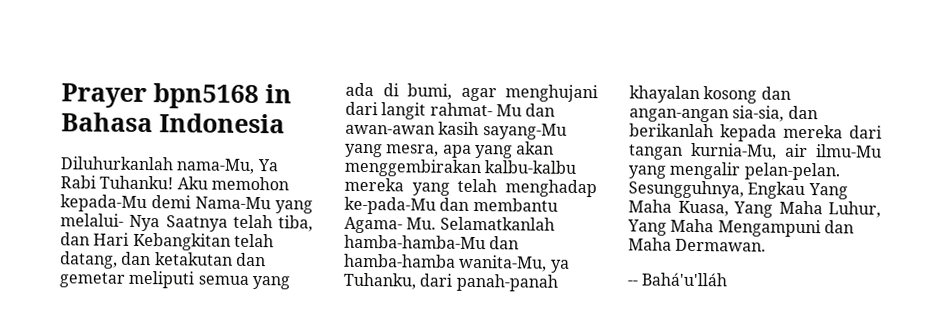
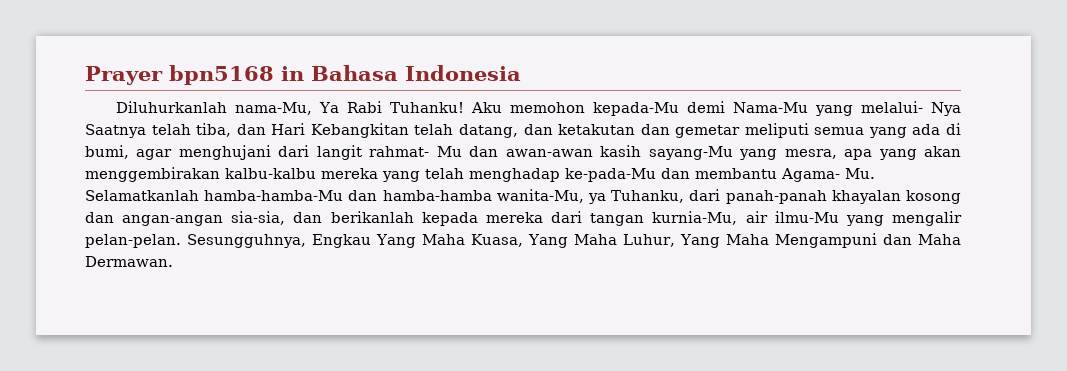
- -- Bahá'u'lláh

